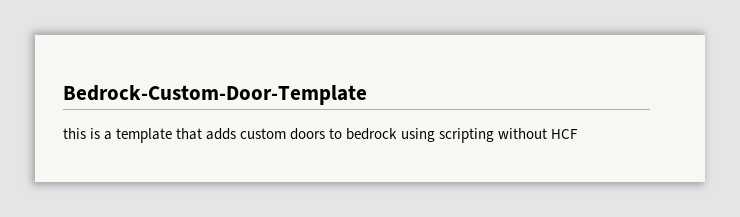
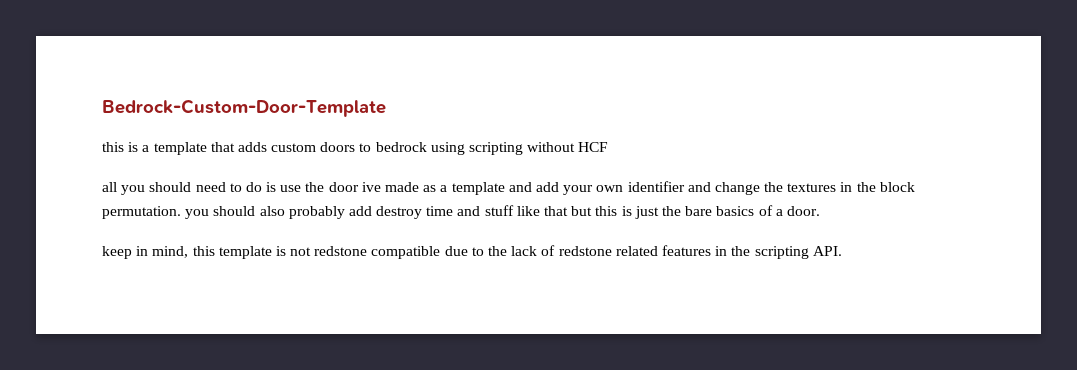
+ all you should need to do is use the door ive made as a template and add your own identifier and change the textures in the block permutation. you should also probably add destroy time and stuff like that but this is just the bare basics of a door.
+ keep in mind, this template is not redstone compatible due to the lack of redstone related features in the scripting API.

